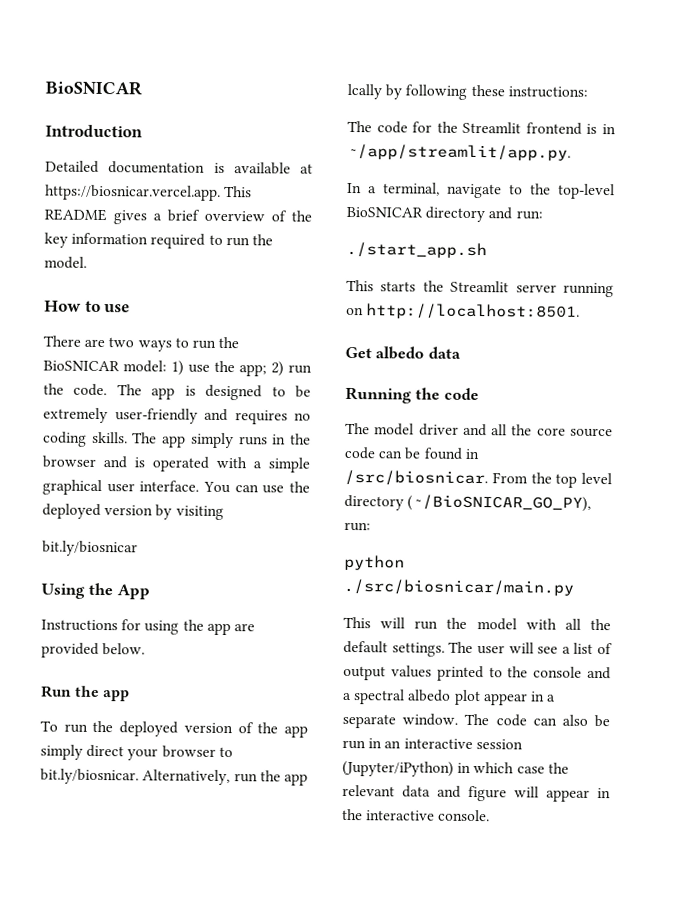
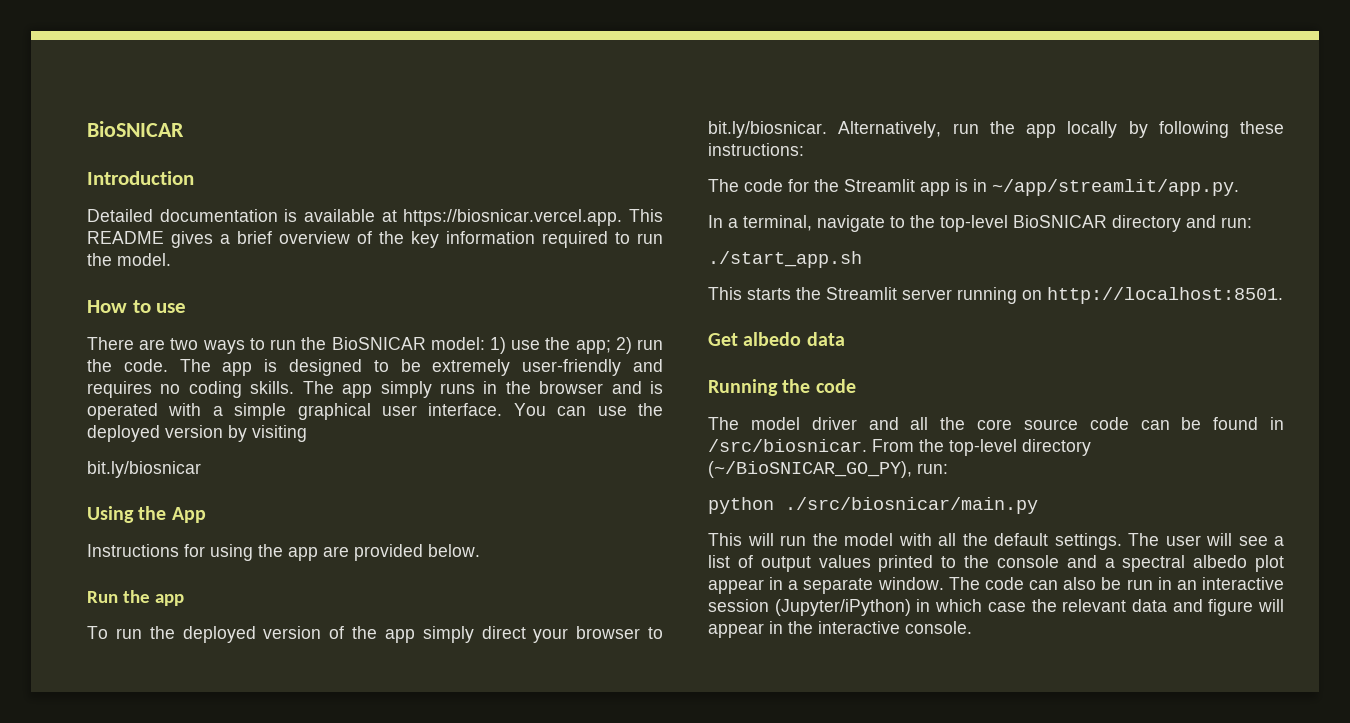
- To run the deployed version of the app simply direct your browser to bit.ly/biosnicar. Alternatively, run the app lcally by following these instructions:
+ To run the deployed version of the app simply direct your browser to bit.ly/biosnicar. Alternatively, run the app locally by following these instructions:
- The code for the Streamlit frontend is in ~/app/streamlit/app.py.
+ The code for the Streamlit app is in ~/app/streamlit/app.py.
- From the top level directory (~/BioSNICAR_GO_PY), run:
+ From the top-level directory (~/BioSNICAR_GO_PY), run:

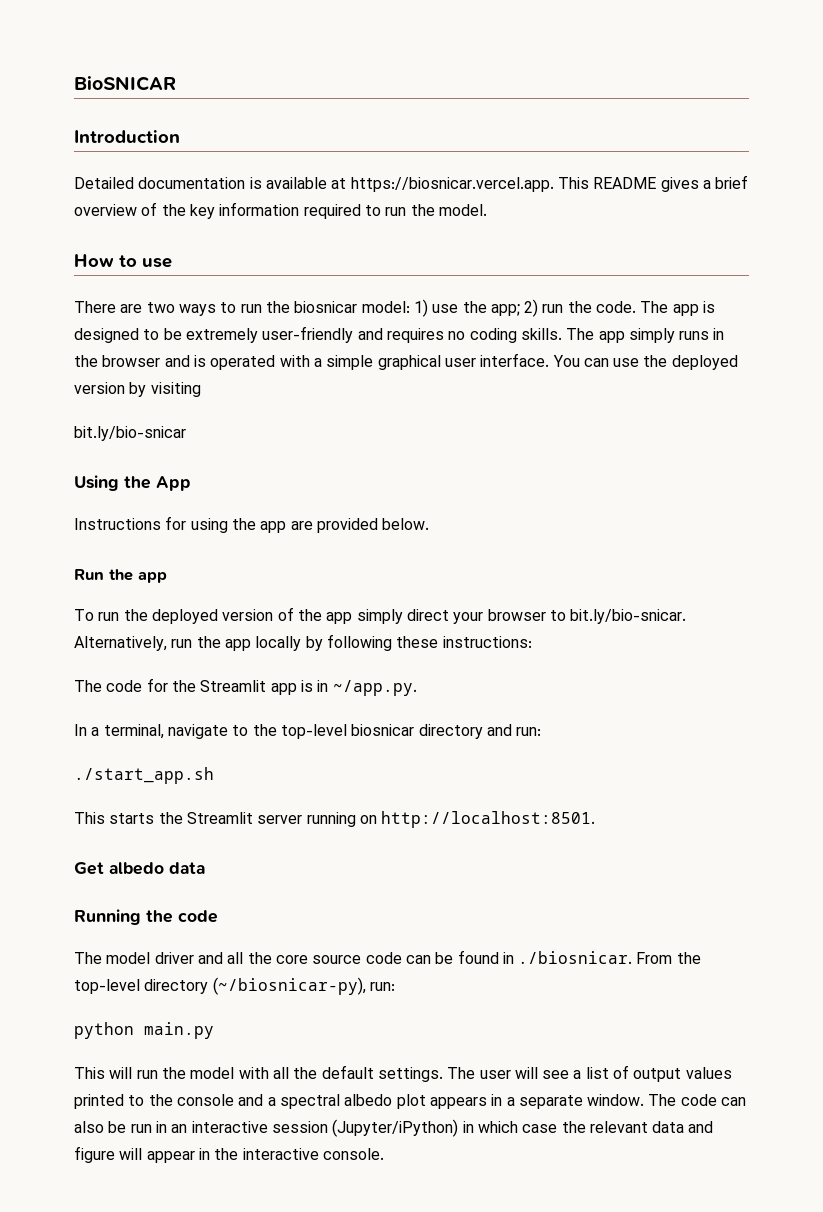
- There are two ways to run the BioSNICAR model: 1) use the app; 2) run the code.
+ There are two ways to run the biosnicar model: 1) use the app; 2) run the code.
- bit.ly/biosnicar
+ bit.ly/bio-snicar
- To run the deployed version of the app simply direct your browser to bit.ly/biosnicar. Alternatively, run the app locally by following these instructions:
+ To run the deployed version of the app simply direct your browser to bit.ly/bio-snicar. Alternatively, run the app locally by following these instructions:
- The code for the Streamlit app is in ~/app/streamlit/app.py.
+ The code for the Streamlit app is in ~/app.py.
- In a terminal, navigate to the top-level BioSNICAR directory and run:
+ In a terminal, navigate to the top-level biosnicar directory and run:
- The model driver and all the core source code can be found in /src/biosnicar. From the top-level directory (~/BioSNICAR_GO_PY), run:
+ The model driver and all the core source code can be found in ./biosnicar. From the top-level directory (~/biosnicar-py), run:
- python ./src/biosnicar/main.py
+ python main.py
- The user will see a list of output values printed to the console and a spectral albedo plot appear in a separate window.
+ The user will see a list of output values printed to the console and a spectral albedo plot appears in a separate window.

